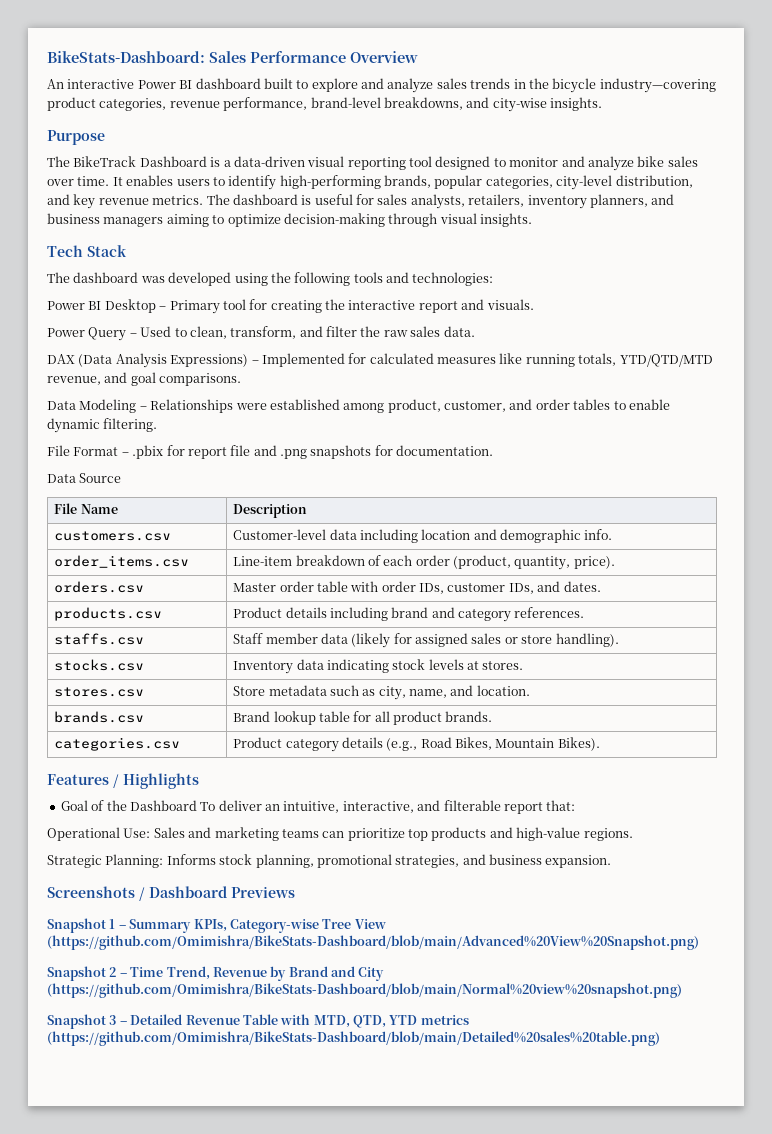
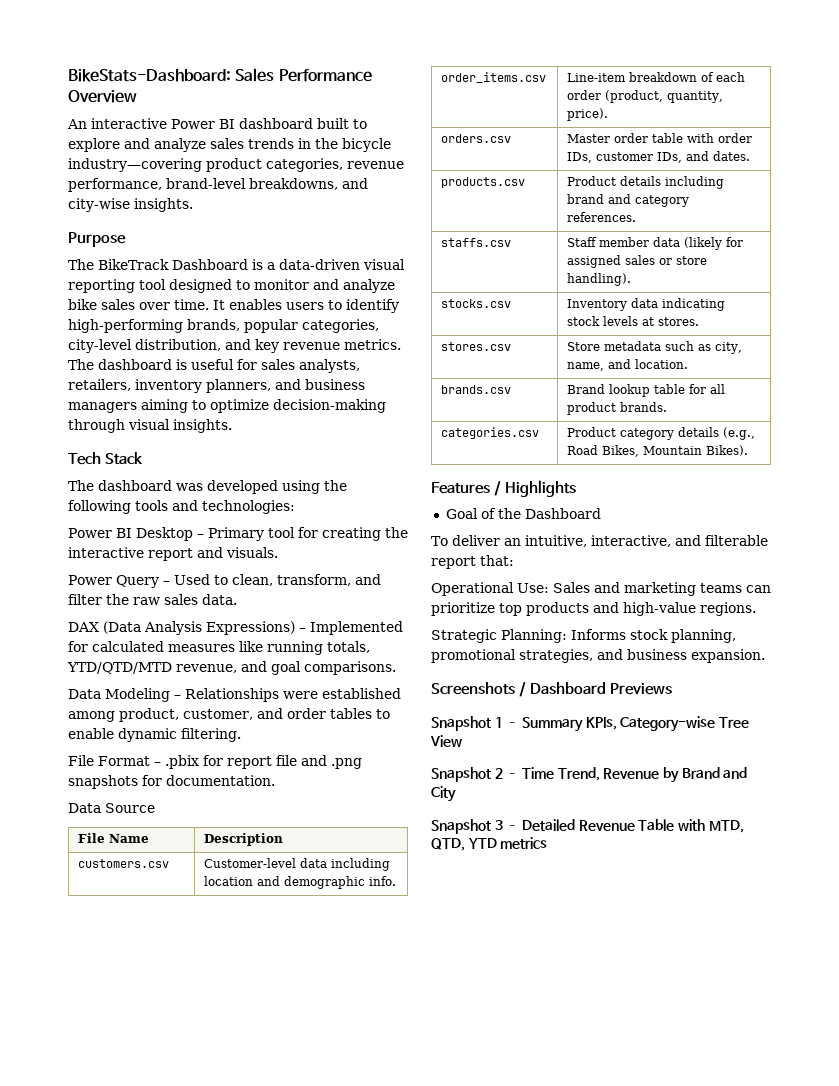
- Goal of the Dashboard To deliver an intuitive, interactive, and filterable report that:
+ Goal of the Dashboard
+ To deliver an intuitive, interactive, and filterable report that:
- Snapshot 1 – Summary KPIs, Category-wise Tree View (https://github.com/Omimishra/BikeStats-Dashboard/blob/main/Advanced%20View%20Snapshot.png)
+ Snapshot 1 – Summary KPIs, Category-wise Tree View
- Snapshot 2 – Time Trend, Revenue by Brand and City (https://github.com/Omimishra/BikeStats-Dashboard/blob/main/Normal%20view%20snapshot.png)
+ Snapshot 2 – Time Trend, Revenue by Brand and City
- Snapshot 3 – Detailed Revenue Table with MTD, QTD, YTD metrics (https://github.com/Omimishra/BikeStats-Dashboard/blob/main/Detailed%20sales%20table.png)
+ Snapshot 3 – Detailed Revenue Table with MTD, QTD, YTD metrics

